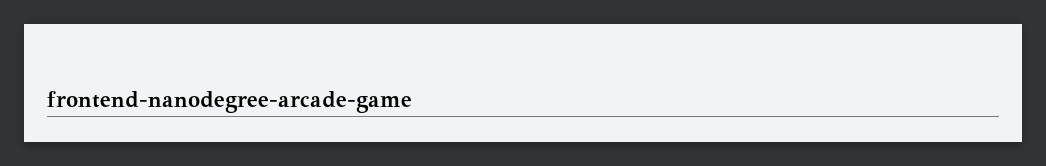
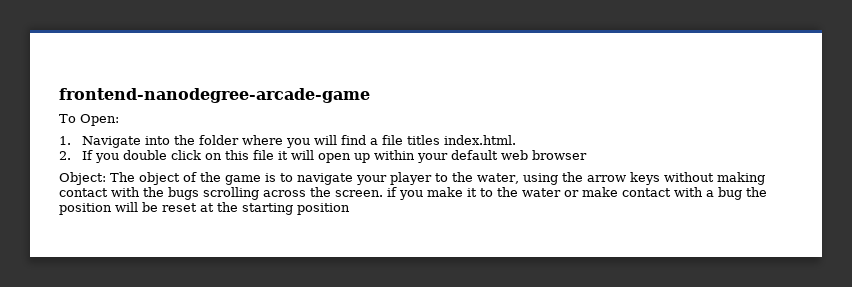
+ To Open:
+ 1. Navigate into the folder where you will find a file titles index.html.
+ 2. If you double click on this file it will open up within your default web browser
+ Object: The object of the game is to navigate your player to the water, using the arrow keys without making contact with the bugs scrolling across the screen. if you make it to the water or make contact with a bug the position will be reset at the starting position

